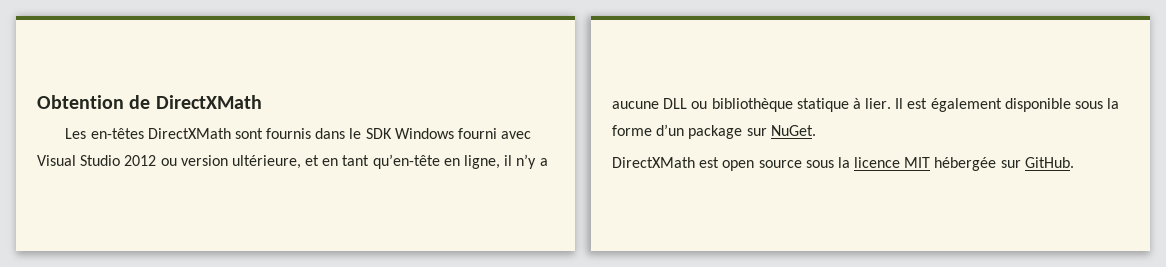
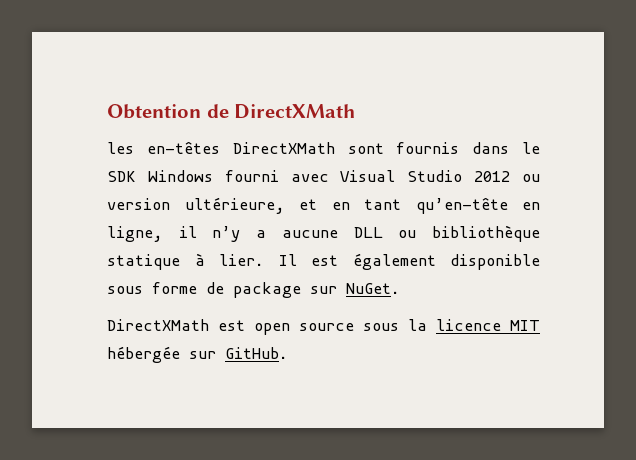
- Les en-têtes DirectXMath sont fournis dans le SDK Windows fourni avec Visual Studio 2012 ou version ultérieure, et en tant qu’en-tête en ligne, il n’y a aucune DLL ou bibliothèque statique à lier.
+ les en-têtes DirectXMath sont fournis dans le SDK Windows fourni avec Visual Studio 2012 ou version ultérieure, et en tant qu’en-tête en ligne, il n’y a aucune DLL ou bibliothèque statique à lier.
- Il est également disponible sous la forme d’un package sur NuGet.
+ Il est également disponible sous forme de package sur NuGet.

